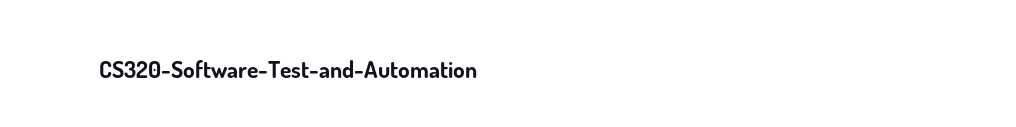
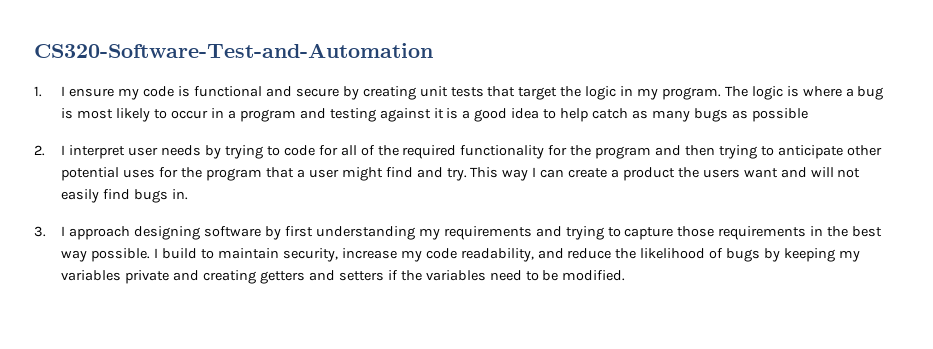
+ 1. I ensure my code is functional and secure by creating unit tests that target the logic in my program. The logic is where a bug is most likely to occur in a program and testing against it is a good idea to help catch as many bugs as possible
+ 2. I interpret user needs by trying to code for all of the required functionality for the program and then trying to anticipate other potential uses for the program that a user might find and try. This way I can create a product the users want and will not easily find bugs in.
+ 3. I approach designing software by first understanding my requirements and trying to capture those requirements in the best way possible. I build to maintain security, increase my code readability, and reduce the likelihood of bugs by keeping my variables private and creating getters and setters if the variables need to be modified.

